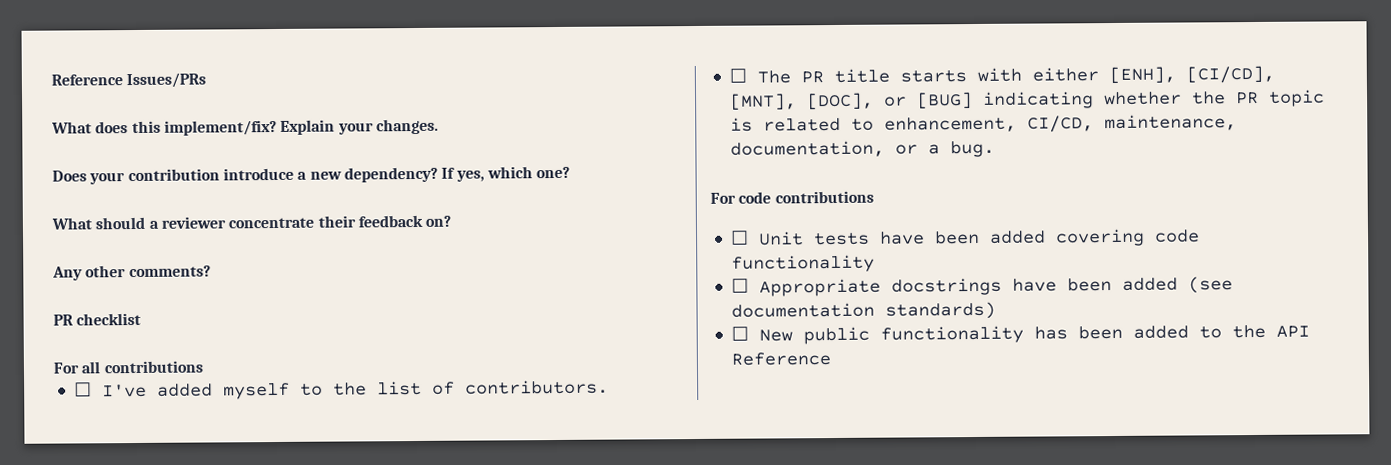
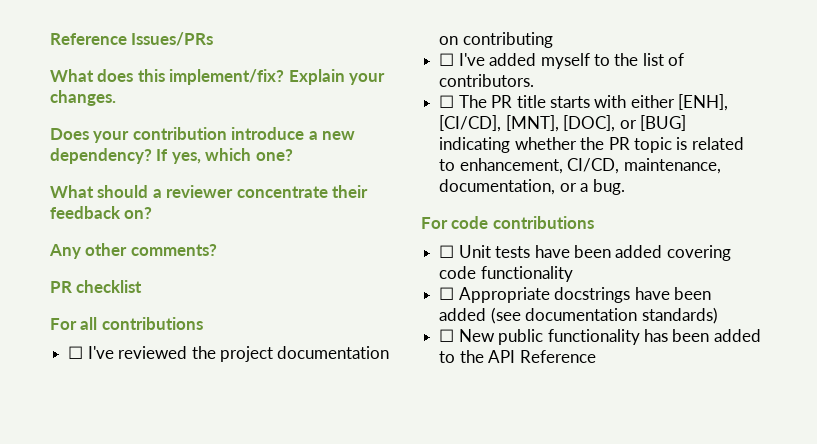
+ ☐ I've reviewed the project documentation on contributing

